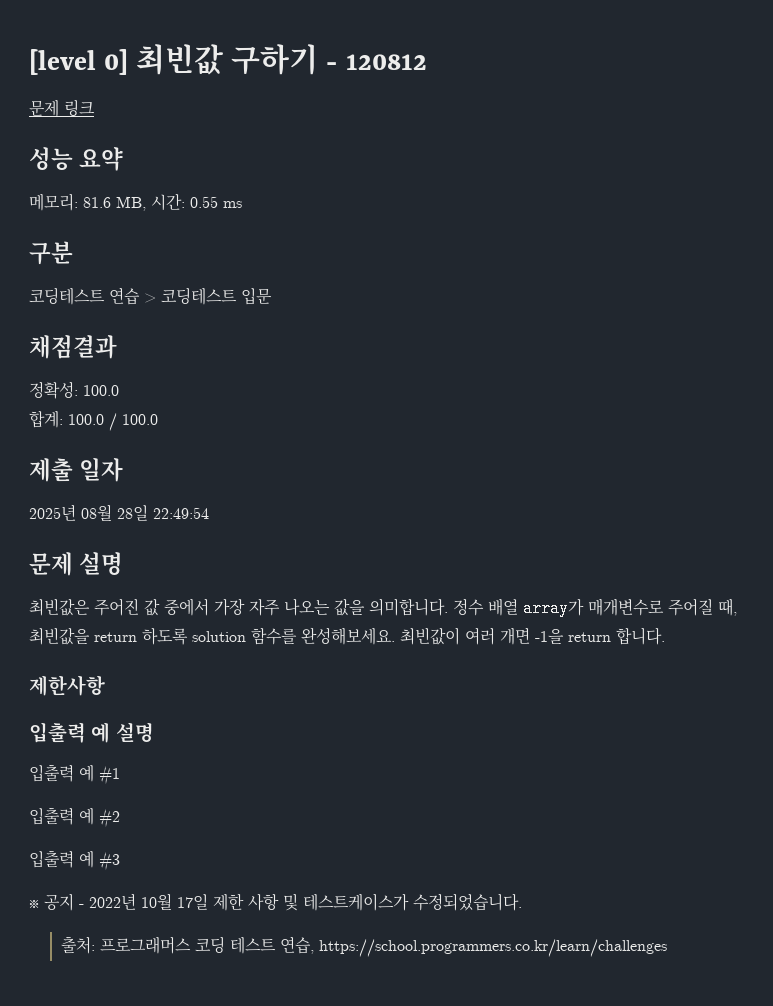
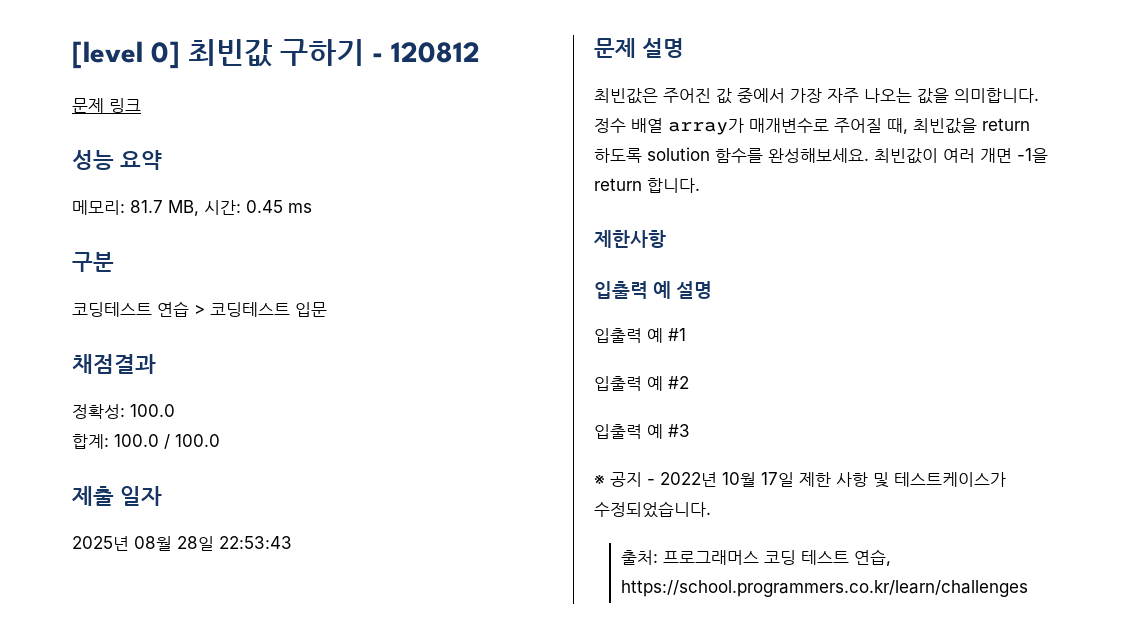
- 메모리: 81.6 MB, 시간: 0.55 ms
+ 메모리: 81.7 MB, 시간: 0.45 ms
- 2025년 08월 28일 22:49:54
+ 2025년 08월 28일 22:53:43

